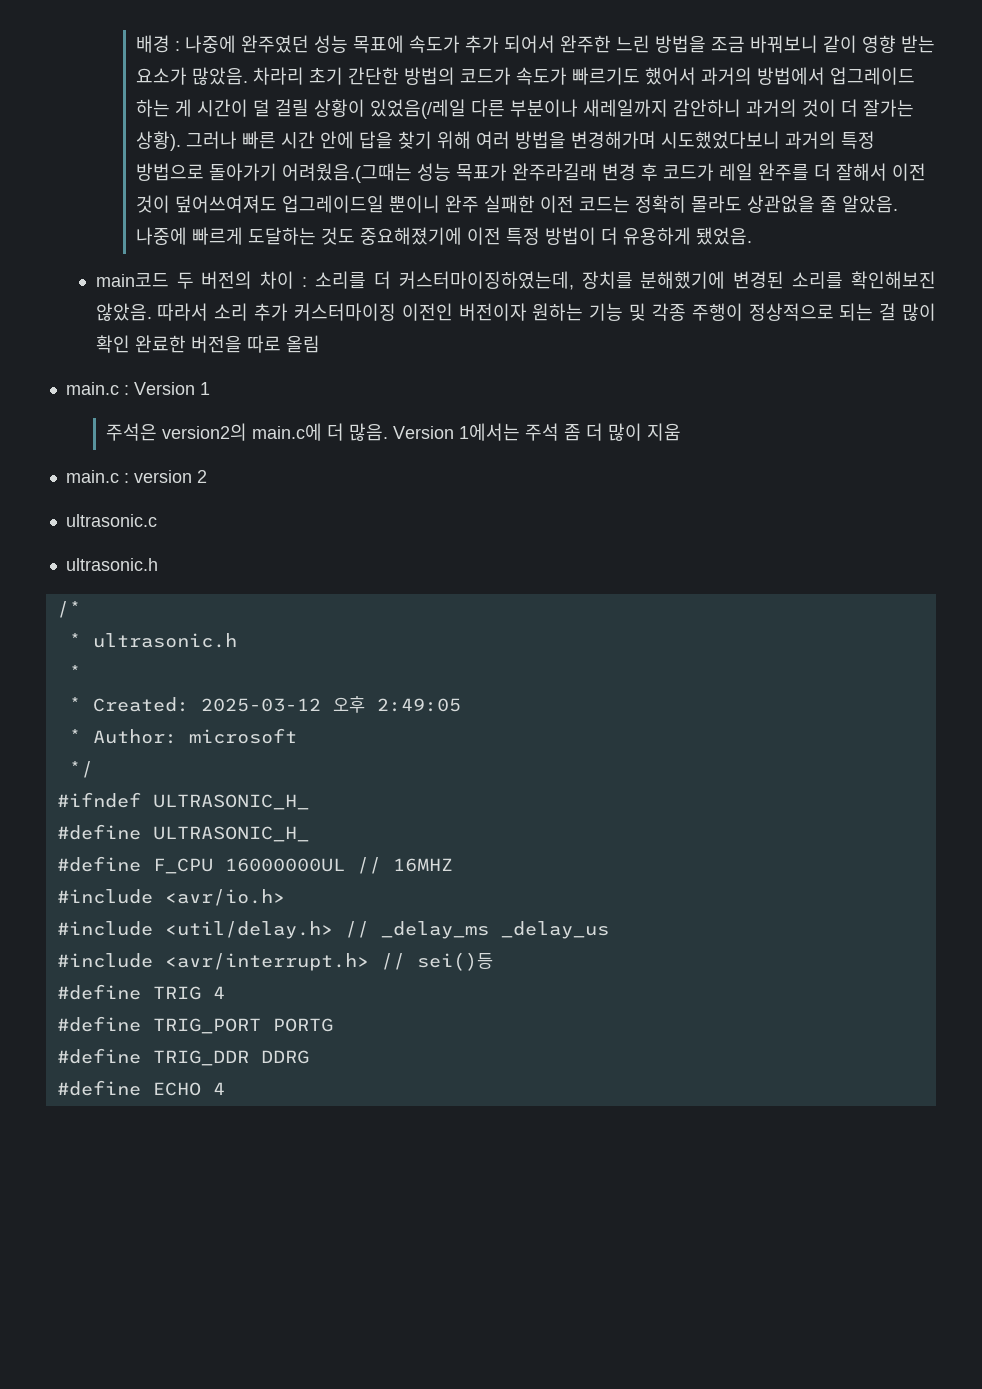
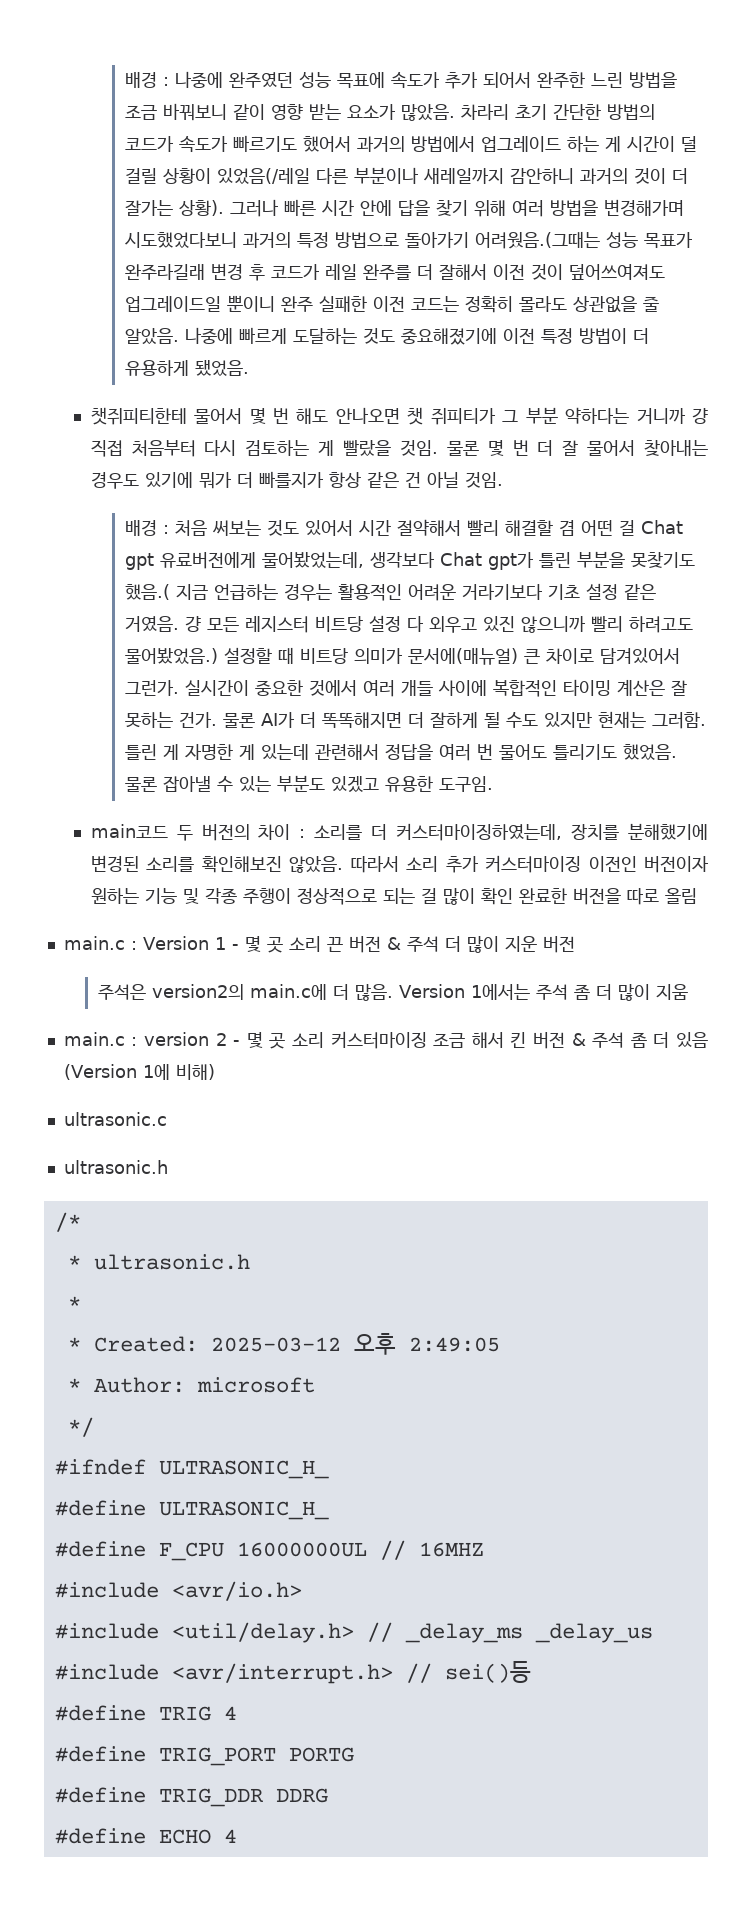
+ 챗쥐피티한테 물어서 몇 번 해도 안나오면 챗 쥐피티가 그 부분 약하다는 거니까 걍 직접 처음부터 다시 검토하는 게 빨랐을 것임. 물론 몇 번 더 잘 물어서 찾아내는 경우도 있기에 뭐가 더 빠를지가 항상 같은 건 아닐 것임.
+ 배경 : 처음 써보는 것도 있어서 시간 절약해서 빨리 해결할 겸 어떤 걸 Chat gpt 유료버전에게 물어봤었는데, 생각보다 Chat gpt가 틀린 부분을 못찾기도 했음.( 지금 언급하는 경우는 활용적인 어려운 거라기보다 기초 설정 같은 거였음. 걍 모든 레지스터 비트당 설정 다 외우고 있진 않으니까 빨리 하려고도 물어봤었음.) 설정할 때 비트당 의미가 문서에(매뉴얼) 큰 차이로 담겨있어서 그런가. 실시간이 중요한 것에서 여러 개들 사이에 복합적인 타이밍 계산은 잘 못하는 건가. 물론 AI가 더 똑똑해지면 더 잘하게 될 수도 있지만 현재는 그러함. 틀린 게 자명한 게 있는데 관련해서 정답을 여러 번 물어도 틀리기도 했었음. 물론 잡아낼 수 있는 부분도 있겠고 유용한 도구임.
- main.c : Version 1
+ main.c : Version 1 - 몇 곳 소리 끈 버전 & 주석 더 많이 지운 버전
- main.c : version 2
+ main.c : version 2 - 몇 곳 소리 커스터마이징 조금 해서 킨 버전 & 주석 좀 더 있음 (Version 1에 비해)

